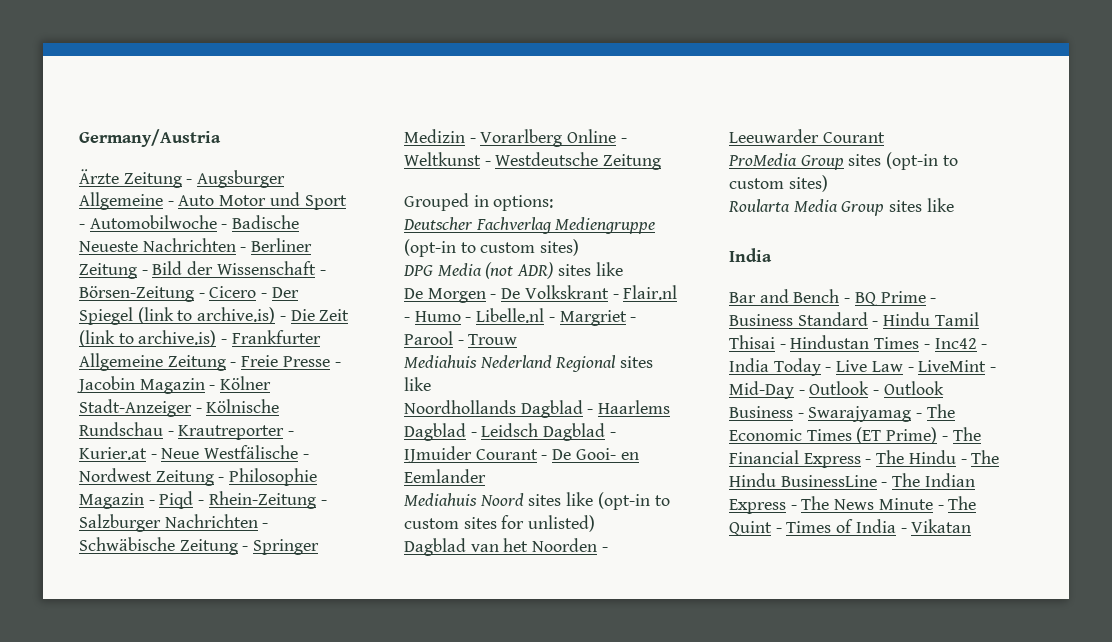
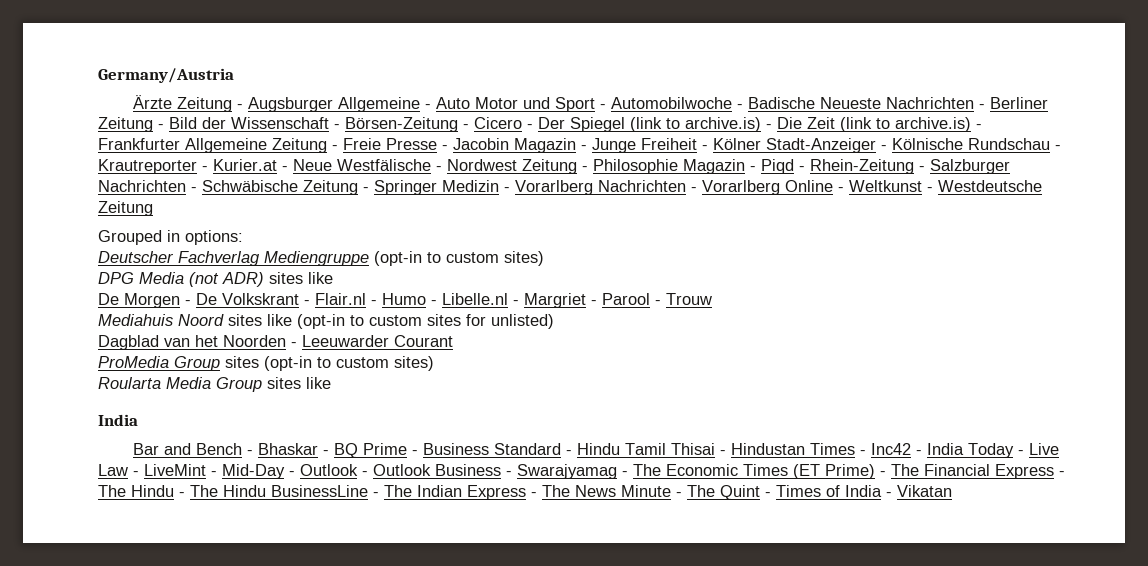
- Ärzte Zeitung - Augsburger Allgemeine - Auto Motor und Sport - Automobilwoche - Badische Neueste Nachrichten - Berliner Zeitung - Bild der Wissenschaft - Börsen-Zeitung - Cicero - Der Spiegel (link to archive.is) - Die Zeit (link to archive.is) - Frankfurter Allgemeine Zeitung - Freie Presse - Jacobin Magazin - Kölner Stadt-Anzeiger - Kölnische Rundschau - Krautreporter - Kurier.at - Neue Westfälische - Nordwest Zeitung - Philosophie Magazin - Piqd - Rhein-Zeitung - Salzburger Nachrichten - Schwäbische Zeitung - Springer Medizin - Vorarlberg Online - Weltkunst - Westdeutsche Zeitung
+ Ärzte Zeitung - Augsburger Allgemeine - Auto Motor und Sport - Automobilwoche - Badische Neueste Nachrichten - Berliner Zeitung - Bild der Wissenschaft - Börsen-Zeitung - Cicero - Der Spiegel (link to archive.is) - Die Zeit (link to archive.is) - Frankfurter Allgemeine Zeitung - Freie Presse - Jacobin Magazin - Junge Freiheit - Kölner Stadt-Anzeiger - Kölnische Rundschau - Krautreporter - Kurier.at - Neue Westfälische - Nordwest Zeitung - Philosophie Magazin - Piqd - Rhein-Zeitung - Salzburger Nachrichten - Schwäbische Zeitung - Springer Medizin - Vorarlberg Nachrichten - Vorarlberg Online - Weltkunst - Westdeutsche Zeitung
- Mediahuis Nederland Regional sites like
- Noordhollands Dagblad - Haarlems Dagblad - Leidsch Dagblad - IJmuider Courant - De Gooi- en Eemlander
- Bar and Bench - BQ Prime - Business Standard - Hindu Tamil Thisai - Hindustan Times - Inc42 - India Today - Live Law - LiveMint - Mid-Day - Outlook - Outlook Business - Swarajyamag - The Economic Times (ET Prime) - The Financial Express - The Hindu - The Hindu BusinessLine - The Indian Express - The News Minute - The Quint - Times of India - Vikatan
+ Bar and Bench - Bhaskar - BQ Prime - Business Standard - Hindu Tamil Thisai - Hindustan Times - Inc42 - India Today - Live Law - LiveMint - Mid-Day - Outlook - Outlook Business - Swarajyamag - The Economic Times (ET Prime) - The Financial Express - The Hindu - The Hindu BusinessLine - The Indian Express - The News Minute - The Quint - Times of India - Vikatan

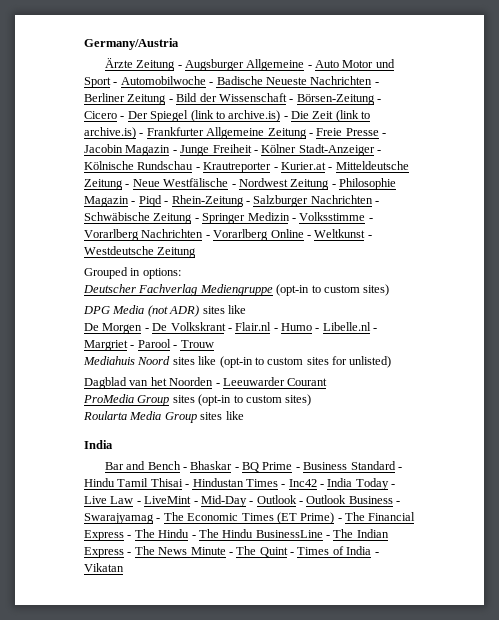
- Ärzte Zeitung - Augsburger Allgemeine - Auto Motor und Sport - Automobilwoche - Badische Neueste Nachrichten - Berliner Zeitung - Bild der Wissenschaft - Börsen-Zeitung - Cicero - Der Spiegel (link to archive.is) - Die Zeit (link to archive.is) - Frankfurter Allgemeine Zeitung - Freie Presse - Jacobin Magazin - Junge Freiheit - Kölner Stadt-Anzeiger - Kölnische Rundschau - Krautreporter - Kurier.at - Neue Westfälische - Nordwest Zeitung - Philosophie Magazin - Piqd - Rhein-Zeitung - Salzburger Nachrichten - Schwäbische Zeitung - Springer Medizin - Vorarlberg Nachrichten - Vorarlberg Online - Weltkunst - Westdeutsche Zeitung
+ Ärzte Zeitung - Augsburger Allgemeine - Auto Motor und Sport - Automobilwoche - Badische Neueste Nachrichten - Berliner Zeitung - Bild der Wissenschaft - Börsen-Zeitung - Cicero - Der Spiegel (link to archive.is) - Die Zeit (link to archive.is) - Frankfurter Allgemeine Zeitung - Freie Presse - Jacobin Magazin - Junge Freiheit - Kölner Stadt-Anzeiger - Kölnische Rundschau - Krautreporter - Kurier.at - Mitteldeutsche Zeitung - Neue Westfälische - Nordwest Zeitung - Philosophie Magazin - Piqd - Rhein-Zeitung - Salzburger Nachrichten - Schwäbische Zeitung - Springer Medizin - Volksstimme - Vorarlberg Nachrichten - Vorarlberg Online - Weltkunst - Westdeutsche Zeitung

